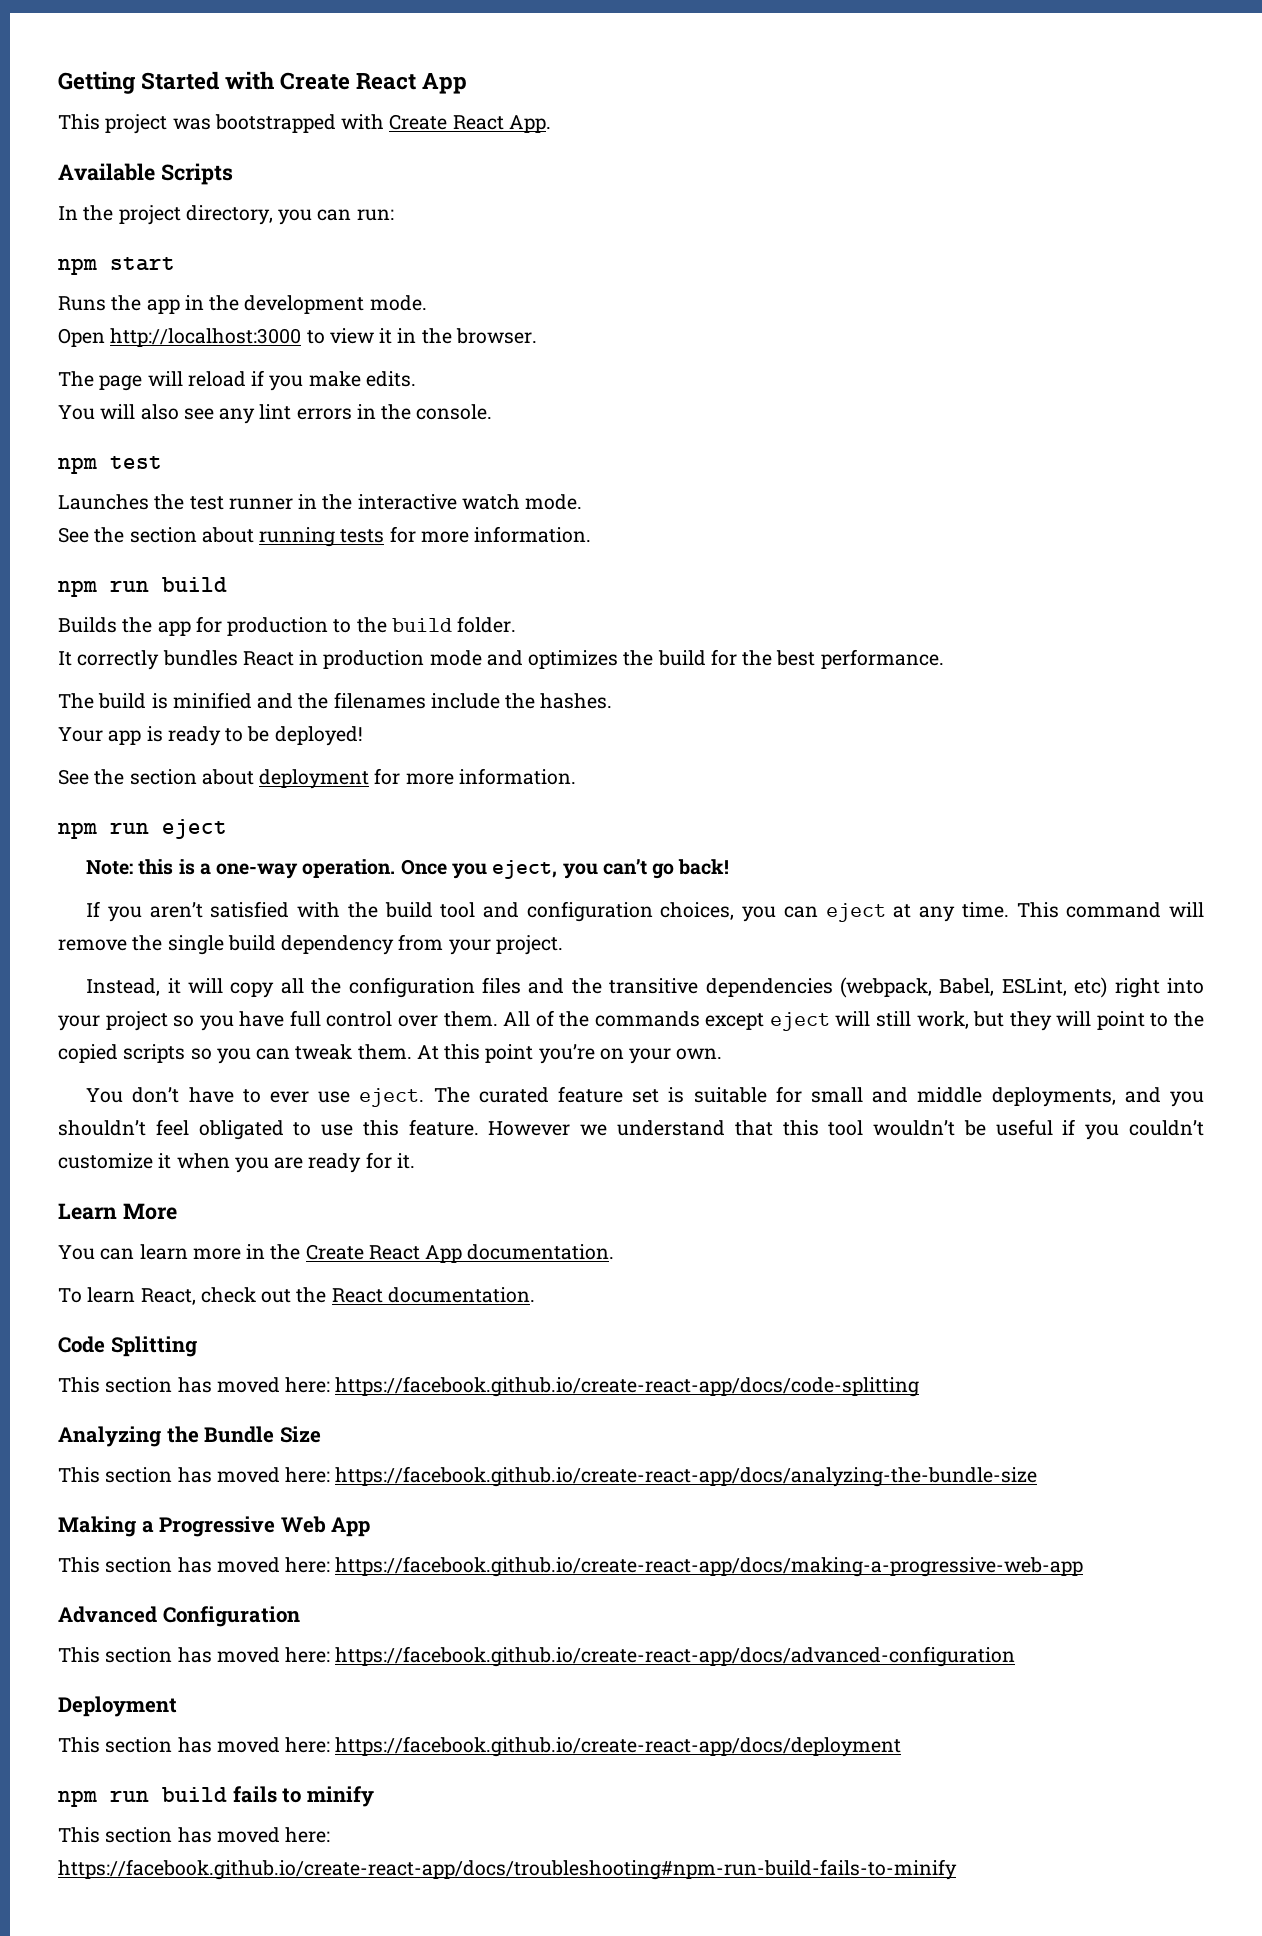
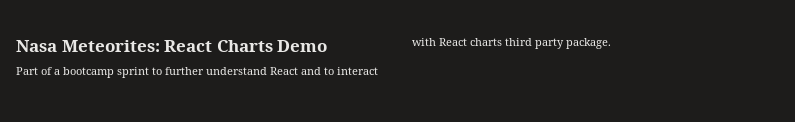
- Getting Started with Create React App
- This project was bootstrapped with Create React App.
- Available Scripts
- In the project directory, you can run:
- npm start
- Runs the app in the development mode.
- Open http://localhost:3000 to view it in the browser.
- The page will reload if you make edits.
- You will also see any lint errors in the console.
- npm test
- Launches the test runner in the interactive watch mode.
- See the section about running tests for more information.
- npm run build
- Builds the app for production to the build folder.
- It correctly bundles React in production mode and optimizes the build for the best performance.
- The build is minified and the filenames include the hashes.
- Your app is ready to be deployed!
- See the section about deployment for more information.
- npm run eject
- Note: this is a one-way operation. Once you eject, you can’t go back!
- If you aren’t satisfied with the build tool and configuration choices, you can eject at any time. This command will remove the single build dependency from your project.
- Instead, it will copy all the configuration files and the transitive dependencies (webpack, Babel, ESLint, etc) right into your project so you have full control over them. All of the commands except eject will still work, but they will point to the copied scripts so you can tweak them. At this point you’re on your own.
- You don’t have to ever use eject. The curated feature set is suitable for small and middle deployments, and you shouldn’t feel obligated to use this feature. However we understand that this tool wouldn’t be useful if you couldn’t customize it when you are ready for it.
- Learn More
- You can learn more in the Create React App documentation.
- To learn React, check out the React documentation.
- Code Splitting
- This section has moved here: https://facebook.github.io/create-react-app/docs/code-splitting
- Analyzing the Bundle Size
- This section has moved here: https://facebook.github.io/create-react-app/docs/analyzing-the-bundle-size
- Making a Progressive Web App
- This section has moved here: https://facebook.github.io/create-react-app/docs/making-a-progressive-web-app
- Advanced Configuration
- This section has moved here: https://facebook.github.io/create-react-app/docs/advanced-configuration
- Deployment
- This section has moved here: https://facebook.github.io/create-react-app/docs/deployment
- npm run build fails to minify
- This section has moved here: https://facebook.github.io/create-react-app/docs/troubleshooting#npm-run-build-fails-to-minify
+ Nasa Meteorites: React Charts Demo
+ Part of a bootcamp sprint to further understand React and to interact with React charts third party package.

